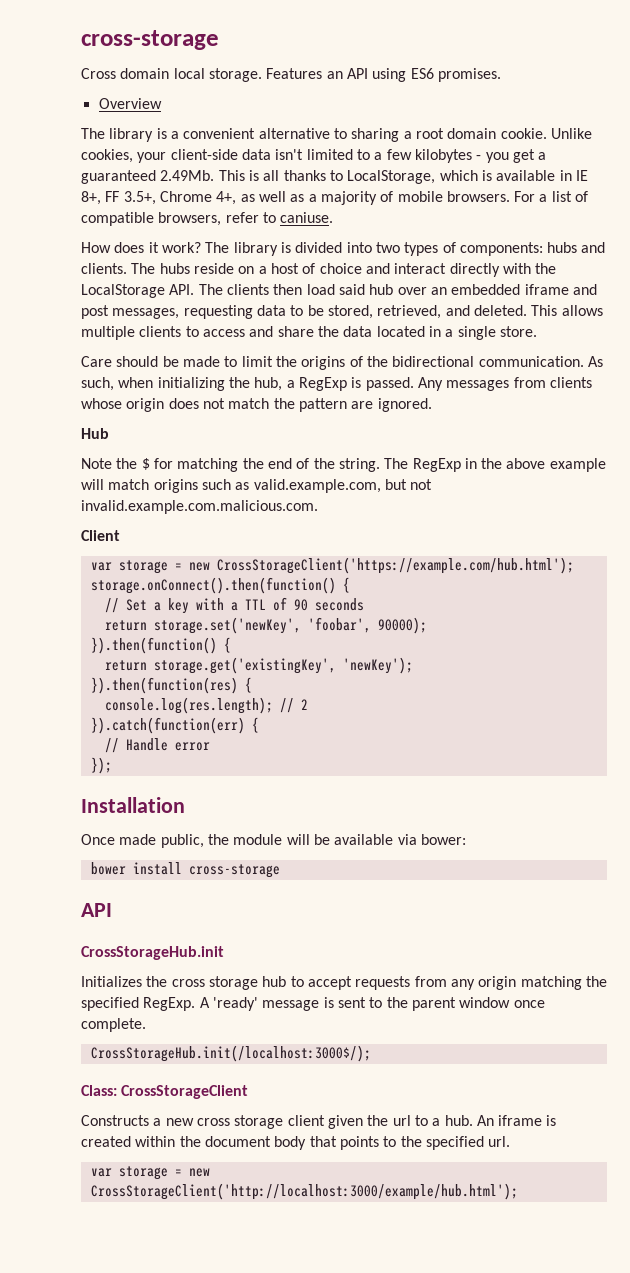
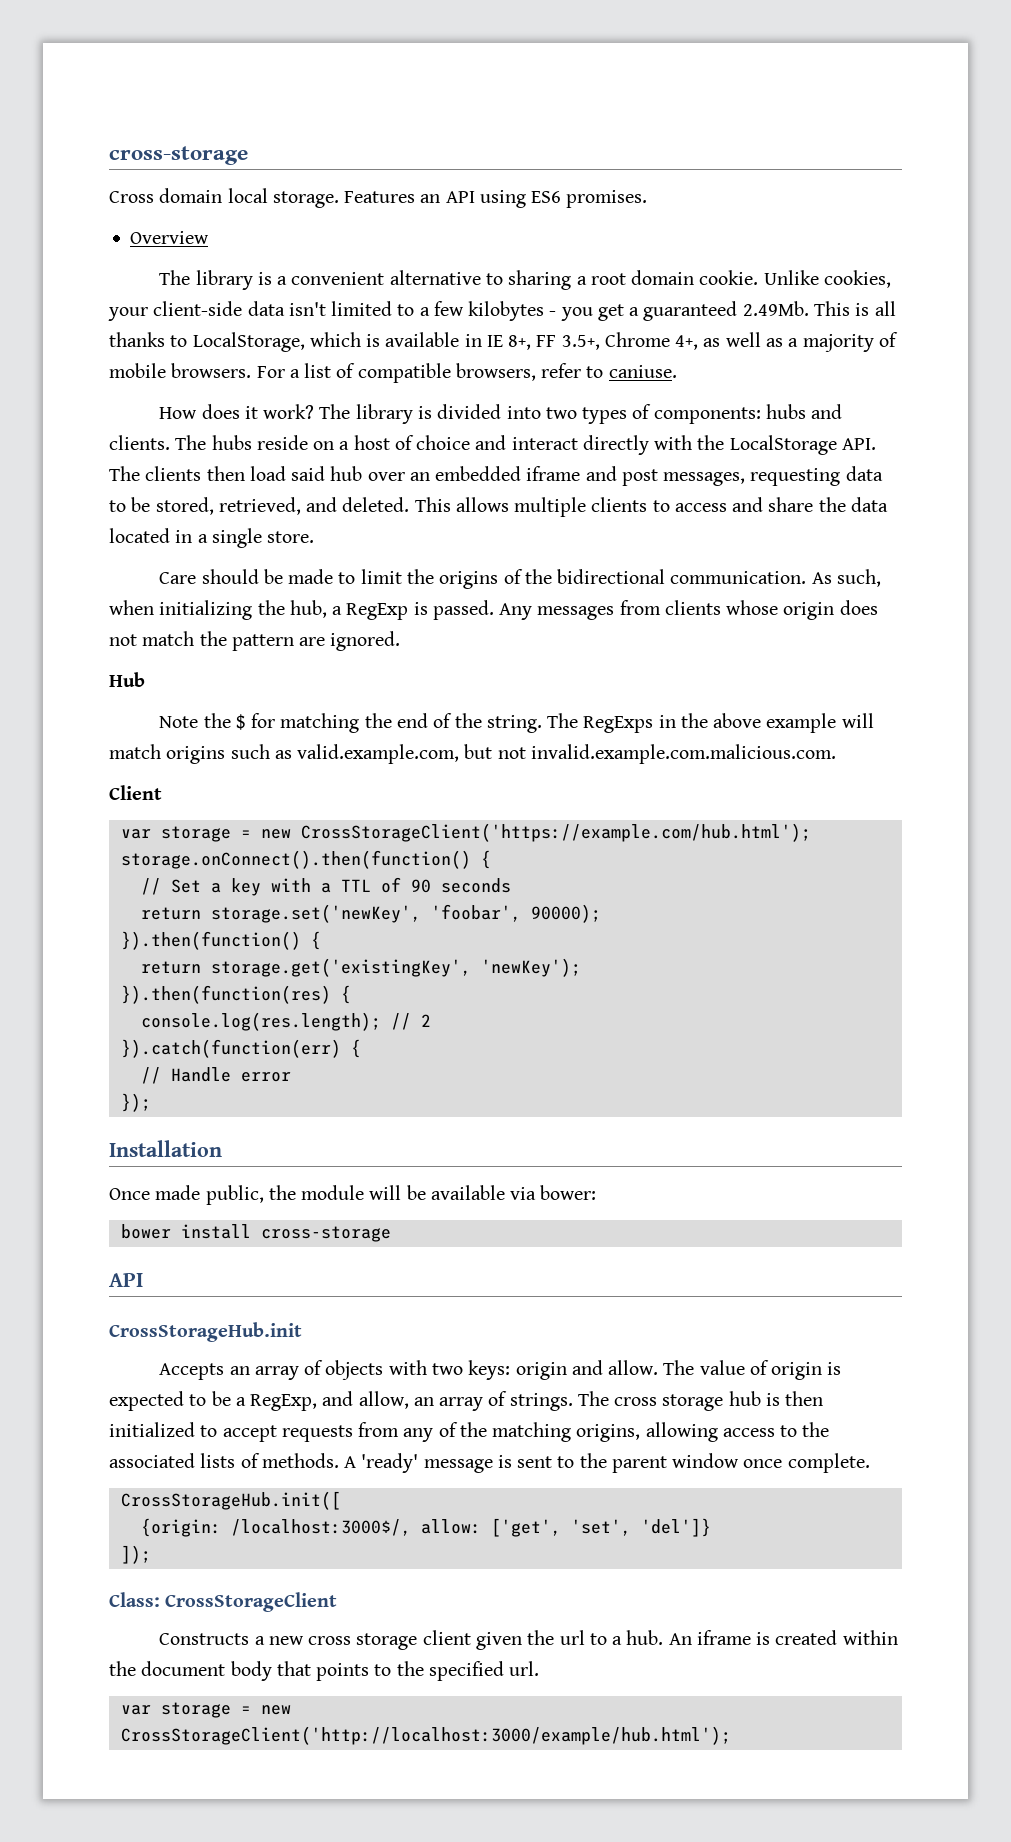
- The RegExp in the above example will match origins such as valid.example.com, but not invalid.example.com.malicious.com.
+ The RegExps in the above example will match origins such as valid.example.com, but not invalid.example.com.malicious.com.
- Initializes the cross storage hub to accept requests from any origin matching the specified RegExp.
+ Accepts an array of objects with two keys: origin and allow. The value of origin is expected to be a RegExp, and allow, an array of strings. The cross storage hub is then initialized to accept requests from any of the matching origins, allowing access to the associated lists of methods.
- CrossStorageHub.init(/localhost:3000$/);
+ CrossStorageHub.init([
+ {origin: /localhost:3000$/, allow: ['get', 'set', 'del']}
+ ]);

